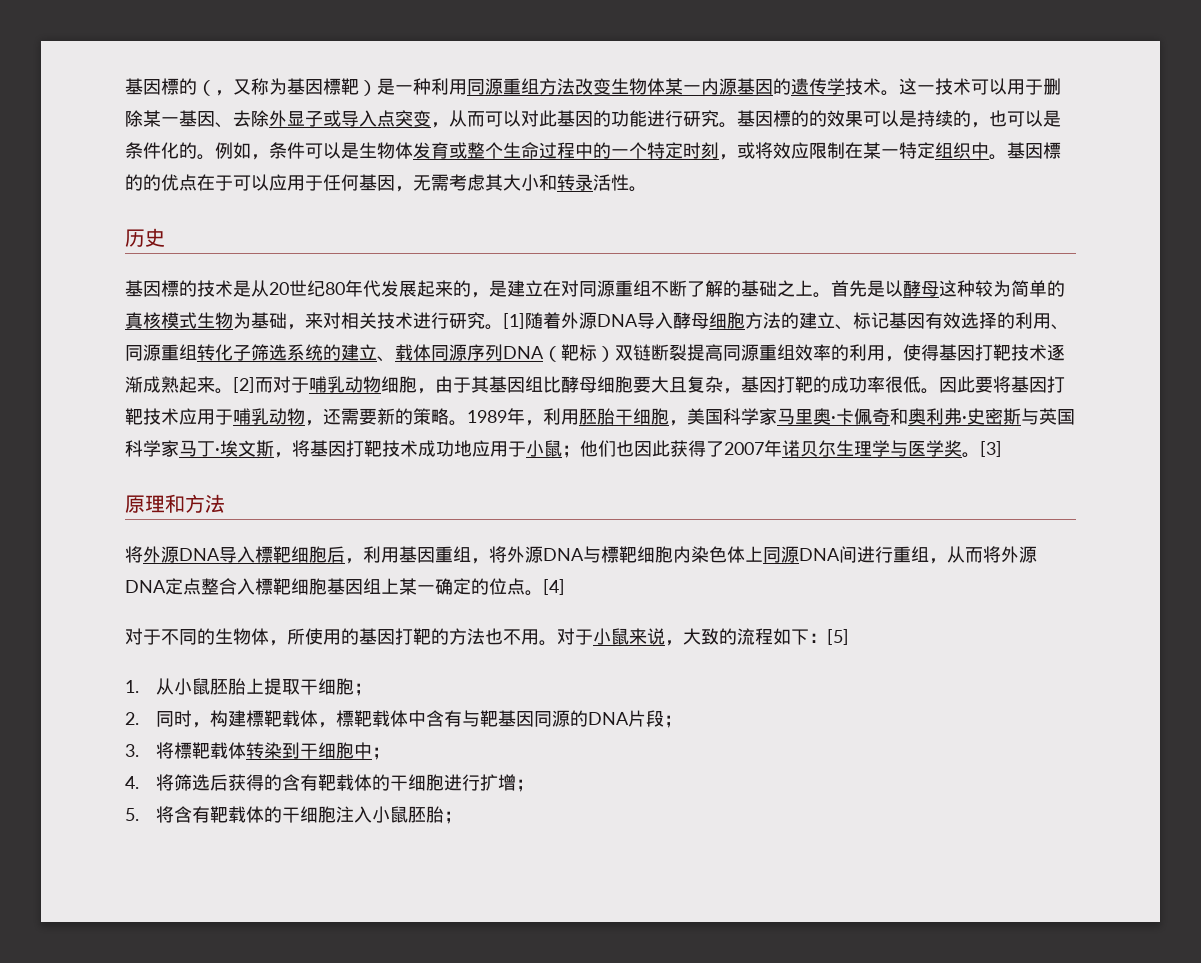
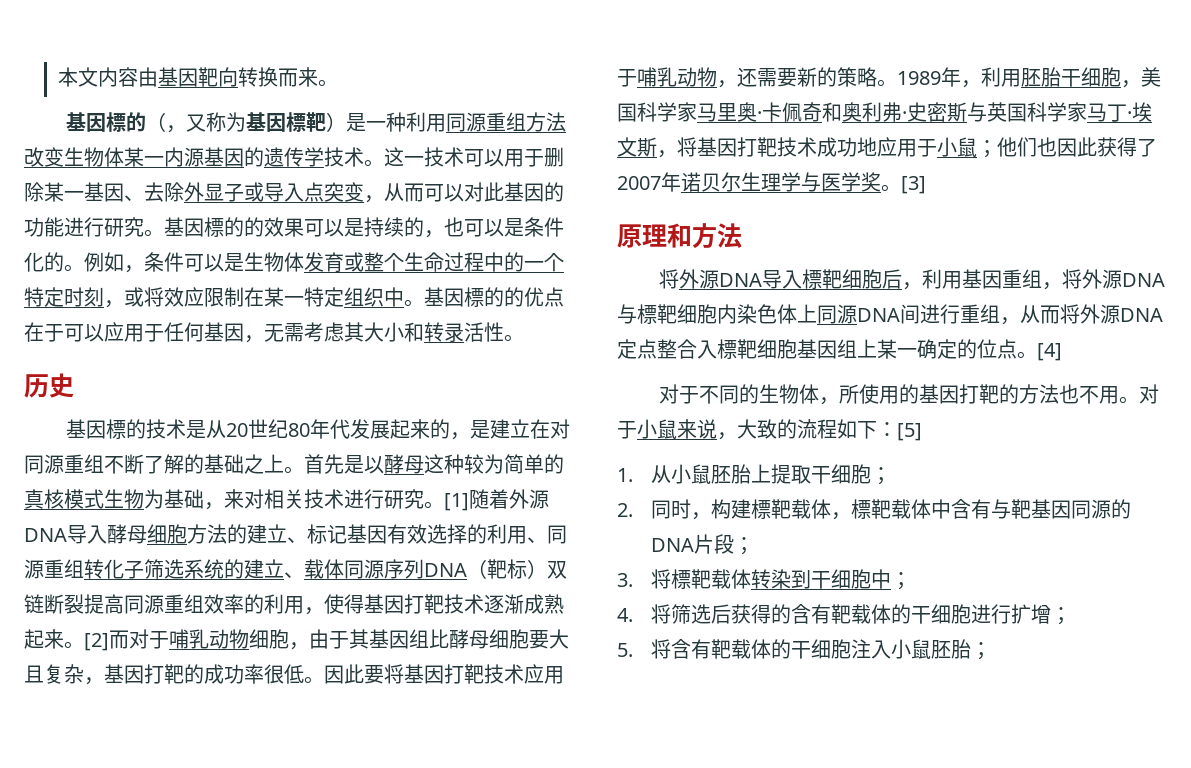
+ 本文内容由基因靶向转换而来。

